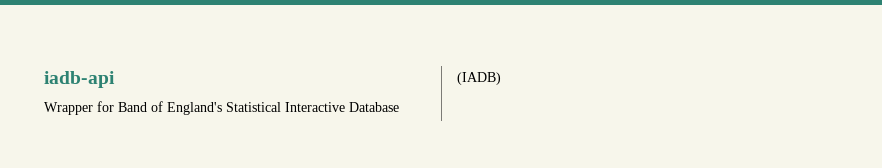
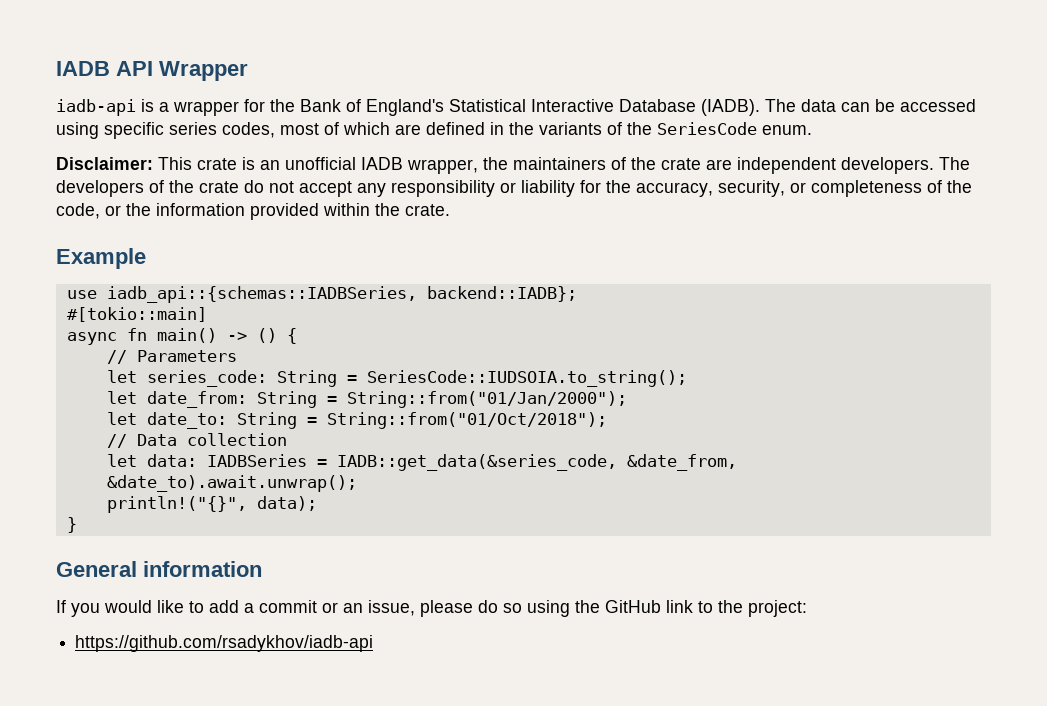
- iadb-api
- Wrapper for Band of England's Statistical Interactive Database (IADB)
+ IADB API Wrapper
+ iadb-api is a wrapper for the Bank of England's Statistical Interactive Database (IADB). The data can be accessed using specific series codes, most of which are defined in the variants of the SeriesCode enum.
+ Disclaimer: This crate is an unofficial IADB wrapper, the maintainers of the crate are independent developers. The developers of the crate do not accept any responsibility or liability for the accuracy, security, or completeness of the code, or the information provided within the crate.
+ Example
+ use iadb_api::{schemas::IADBSeries, backend::IADB};
+ #[tokio::main]
+ async fn main() -> () {
+ // Parameters
+ let series_code: String = SeriesCode::IUDSOIA.to_string();
+ let date_from: String = String::from("01/Jan/2000");
+ let date_to: String = String::from("01/Oct/2018");
+ // Data collection
+ let data: IADBSeries = IADB::get_data(&series_code, &date_from, &date_to).await.unwrap();
+ println!("{}", data);
+ }
+ General information
+ If you would like to add a commit or an issue, please do so using the GitHub link to the project:
+ https://github.com/rsadykhov/iadb-api

